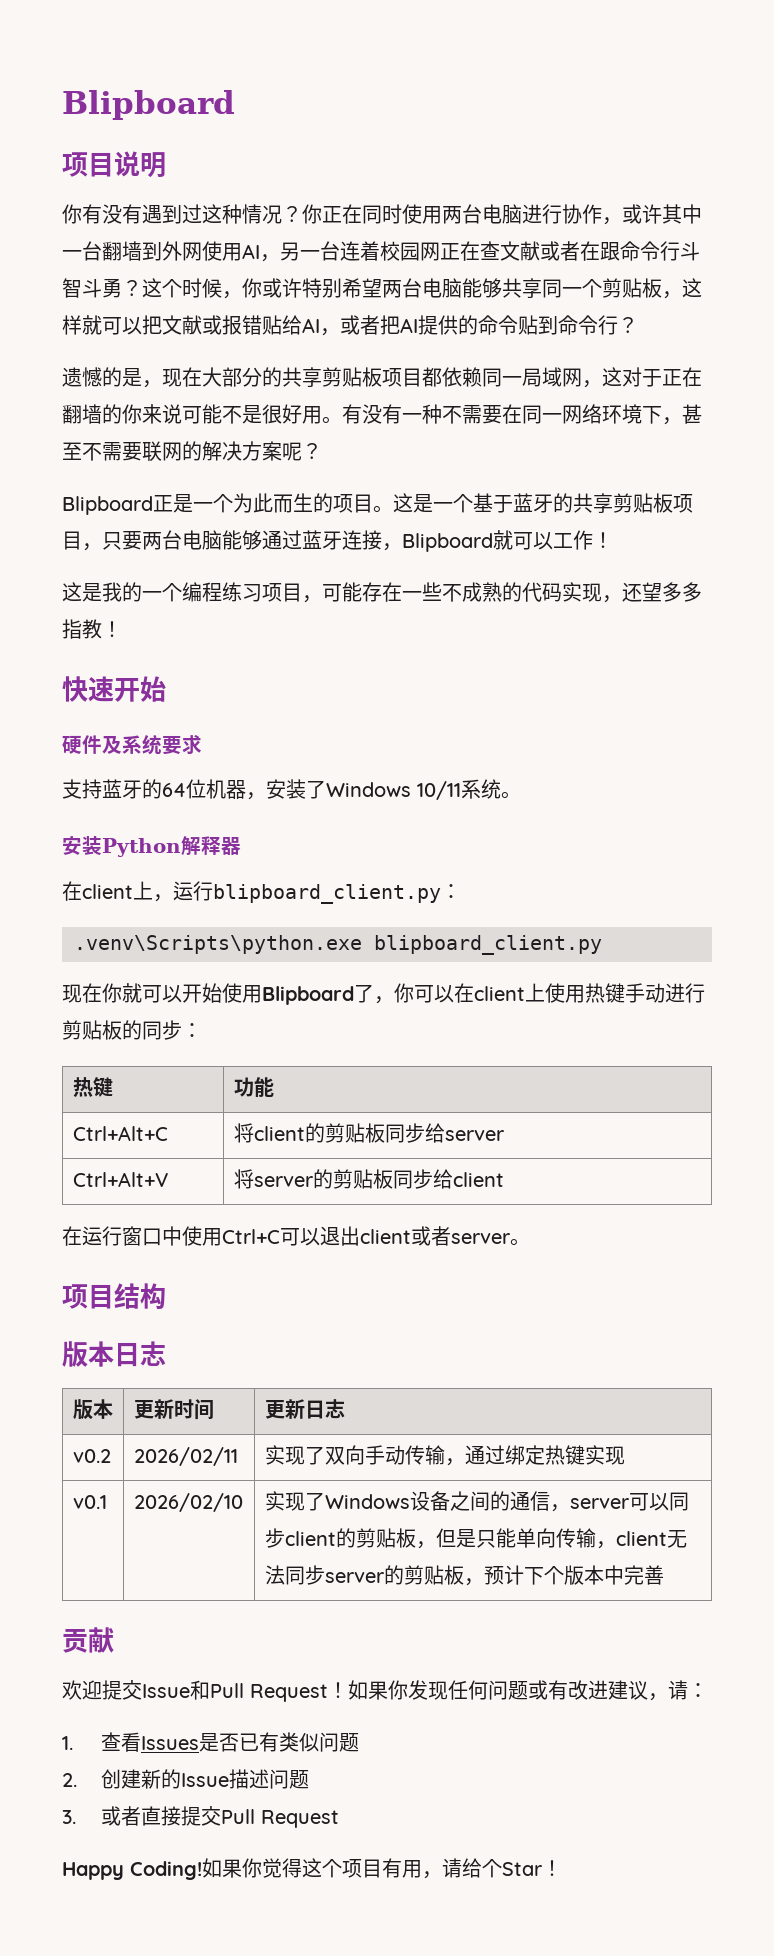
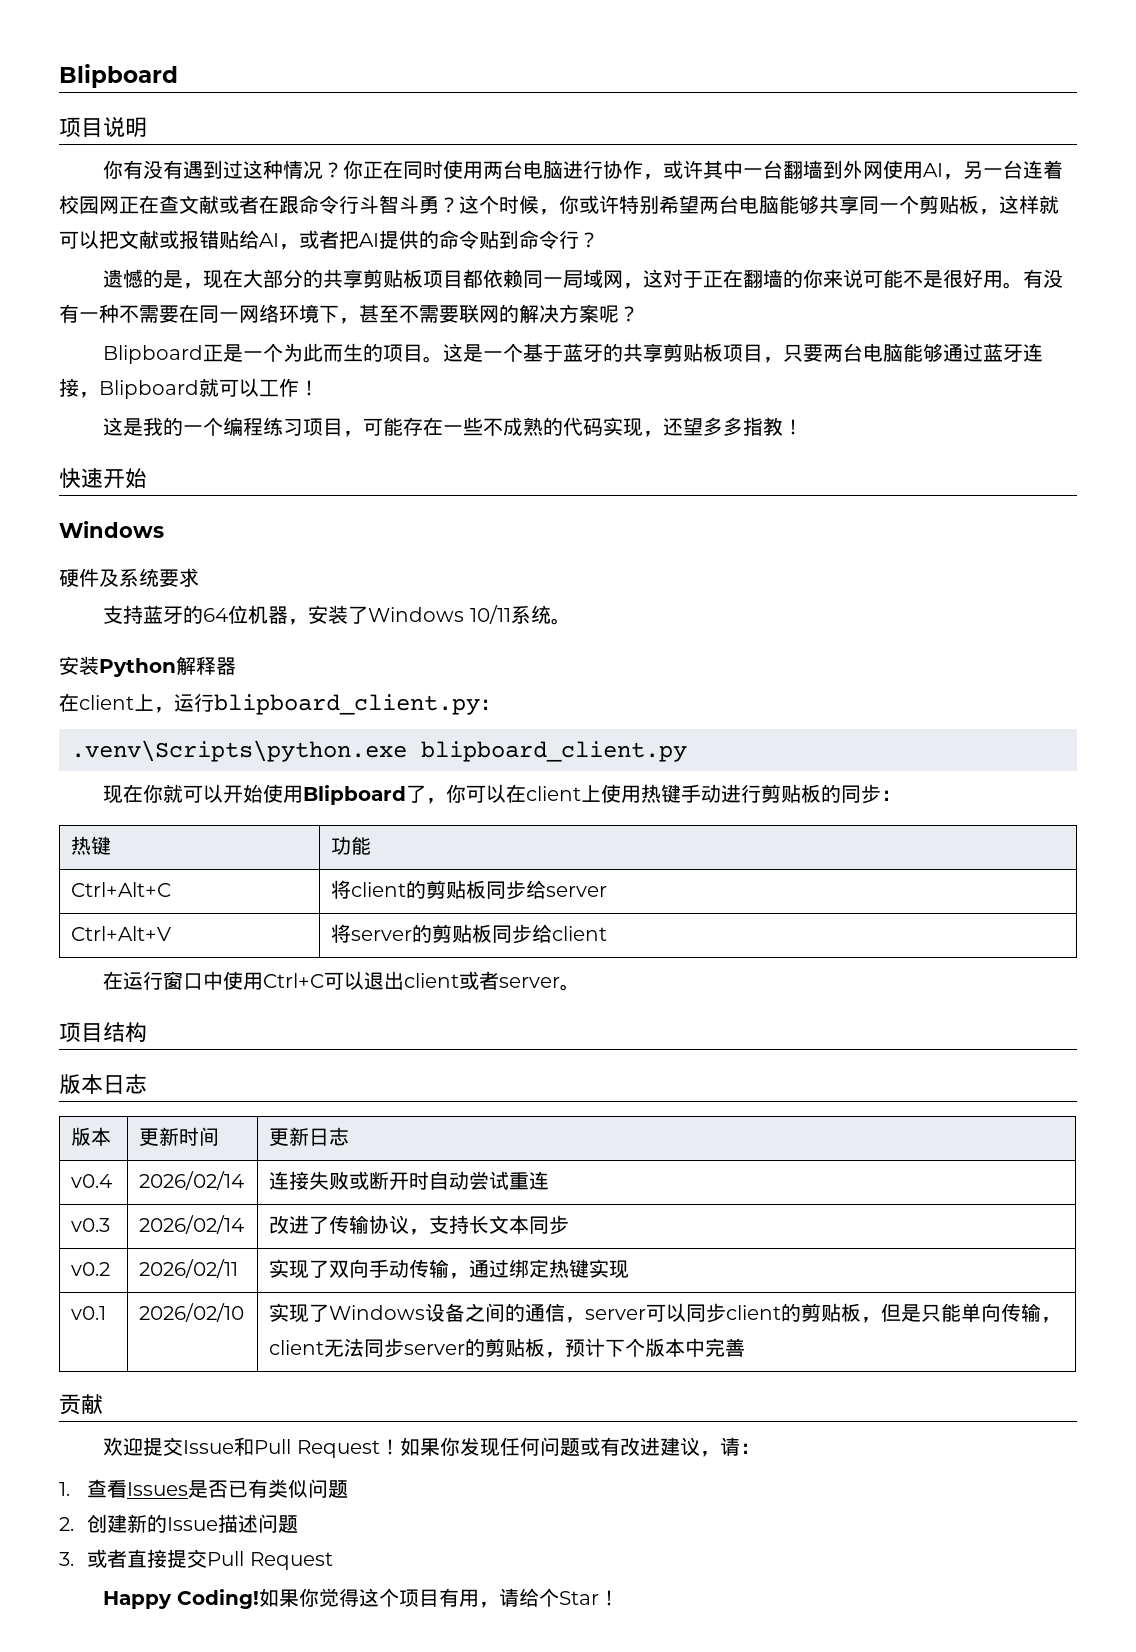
  快速开始
+ Windows
+ v0.4 | 2026/02/14 | 连接失败或断开时自动尝试重连
+ v0.3 | 2026/02/14 | 改进了传输协议，支持长文本同步

